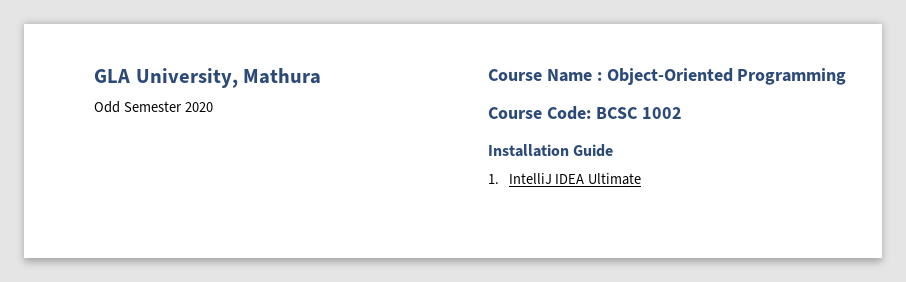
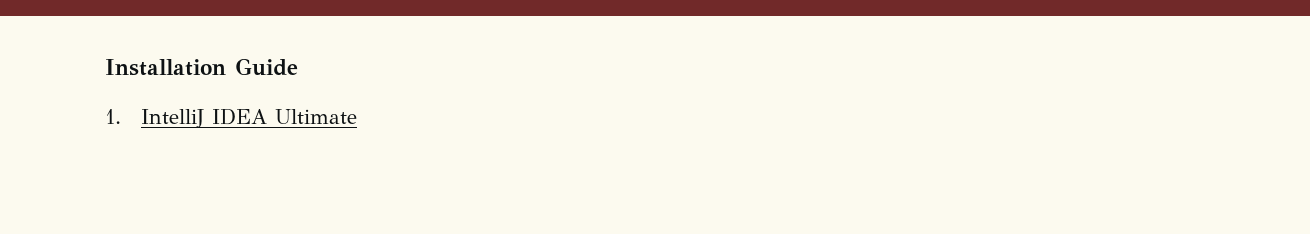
- GLA University, Mathura
- Odd Semester 2020
- Course Name : Object-Oriented Programming
- Course Code: BCSC 1002

